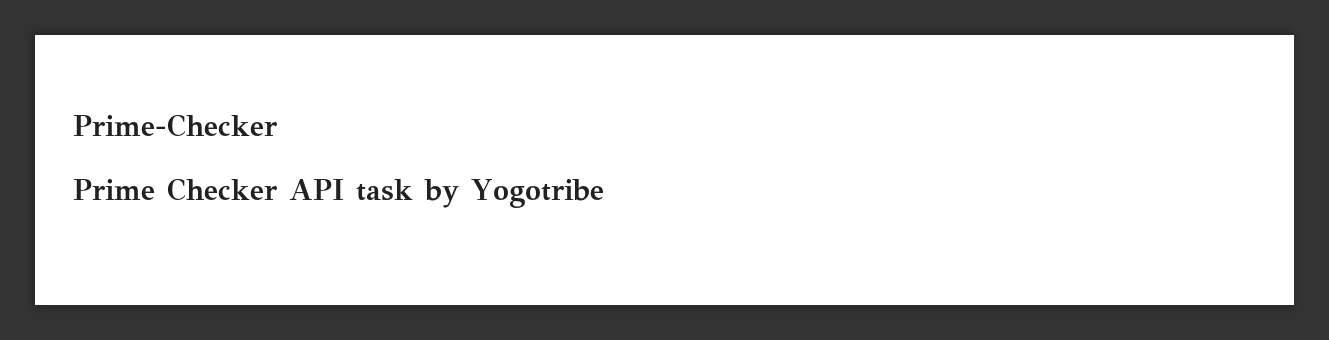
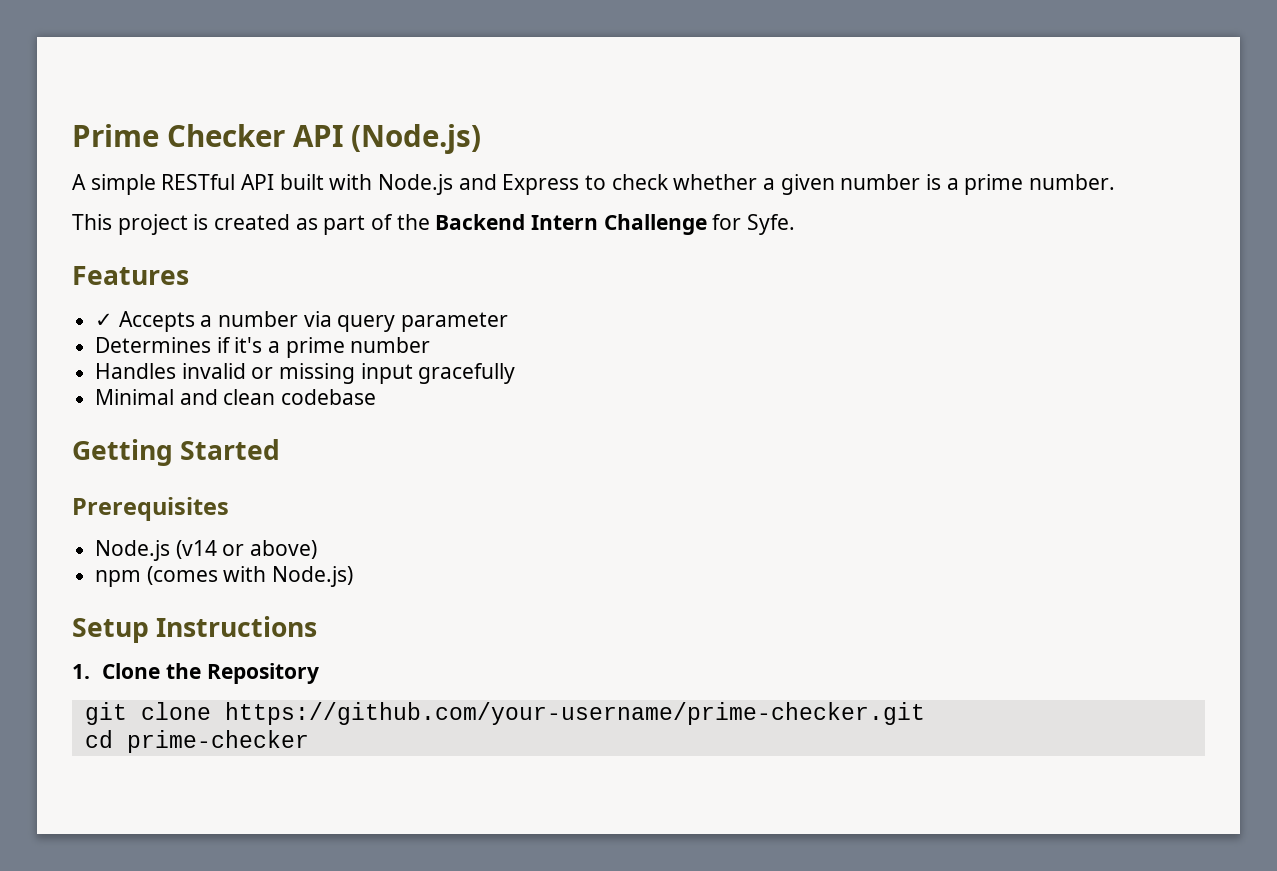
- Prime-Checker
- Prime Checker API task by Yogotribe
+ Prime Checker API (Node.js)
+ A simple RESTful API built with Node.js and Express to check whether a given number is a prime number.
+ This project is created as part of the Backend Intern Challenge for Syfe.
+ Features
+ ✓ Accepts a number via query parameter
+ Determines if it's a prime number
+ Handles invalid or missing input gracefully
+ Minimal and clean codebase
+ Getting Started
+ Prerequisites
+ Node.js (v14 or above)
+ npm (comes with Node.js)
+ Setup Instructions
+ 1. Clone the Repository
+ git clone https://github.com/your-username/prime-checker.git
+ cd prime-checker

